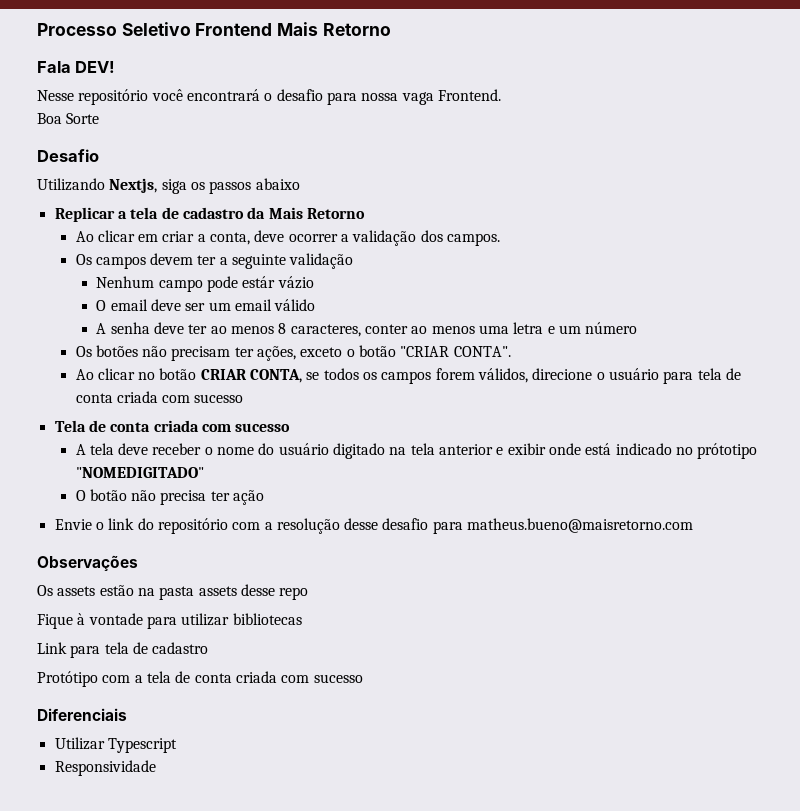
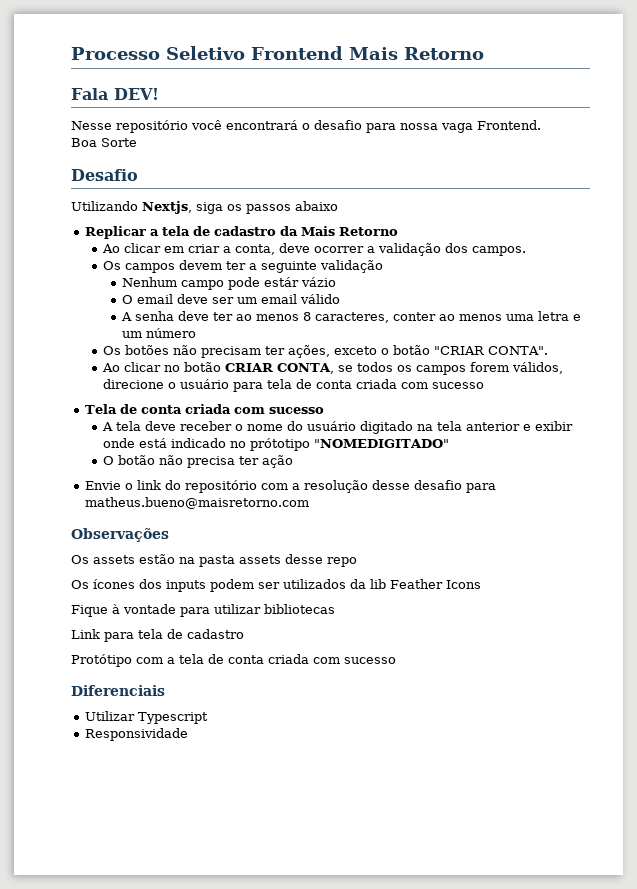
+ Os ícones dos inputs podem ser utilizados da lib Feather Icons

